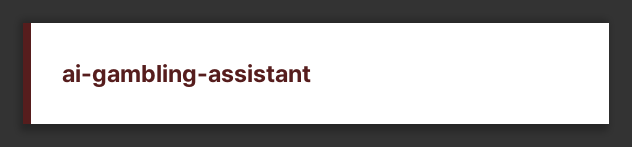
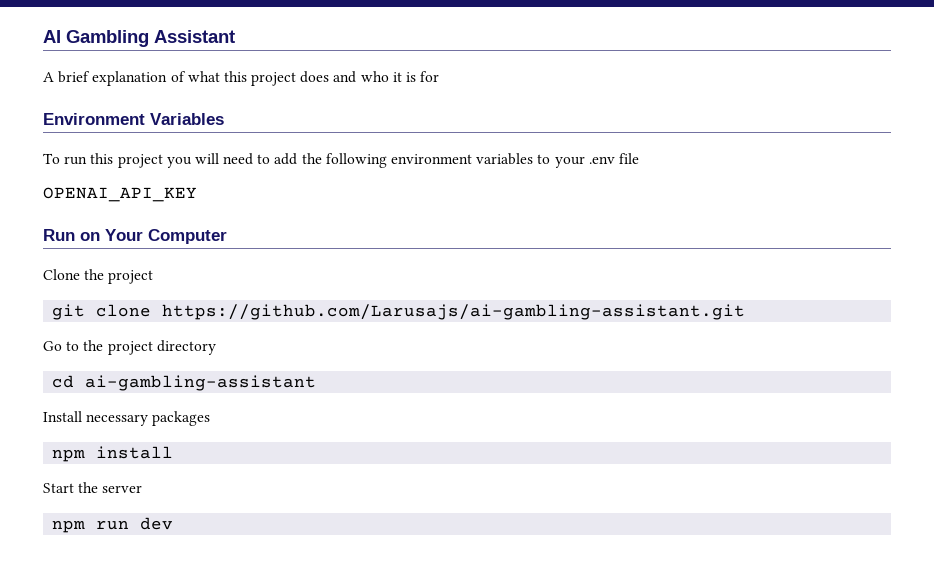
- ai-gambling-assistant
+ AI Gambling Assistant
+ A brief explanation of what this project does and who it is for
+ Environment Variables
+ To run this project you will need to add the following environment variables to your .env file
+ OPENAI_API_KEY
+ Run on Your Computer
+ Clone the project
+ git clone https://github.com/Larusajs/ai-gambling-assistant.git
+ Go to the project directory
+ cd ai-gambling-assistant
+ Install necessary packages
+ npm install
+ Start the server
+ npm run dev

